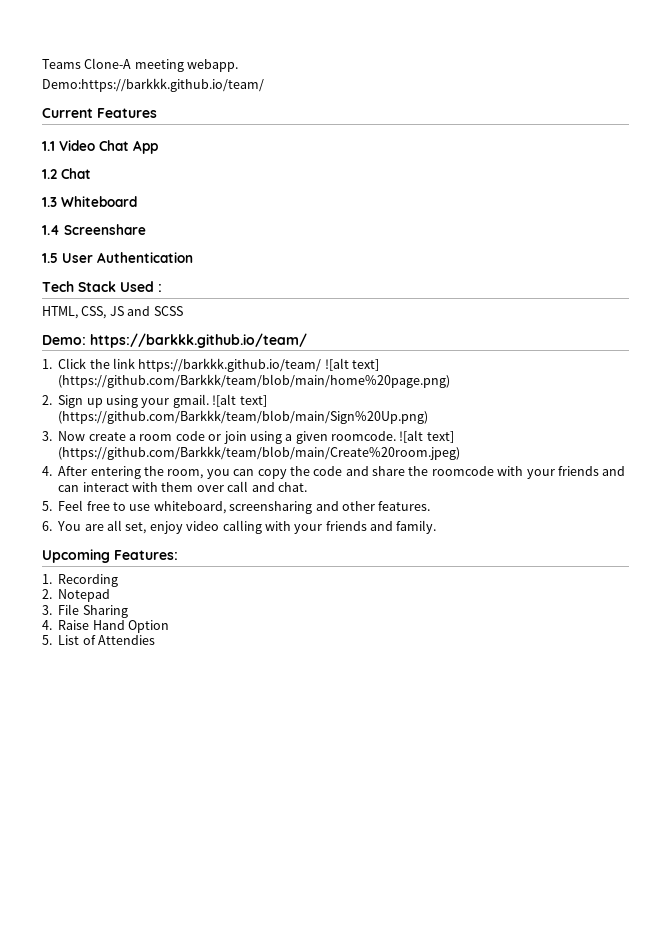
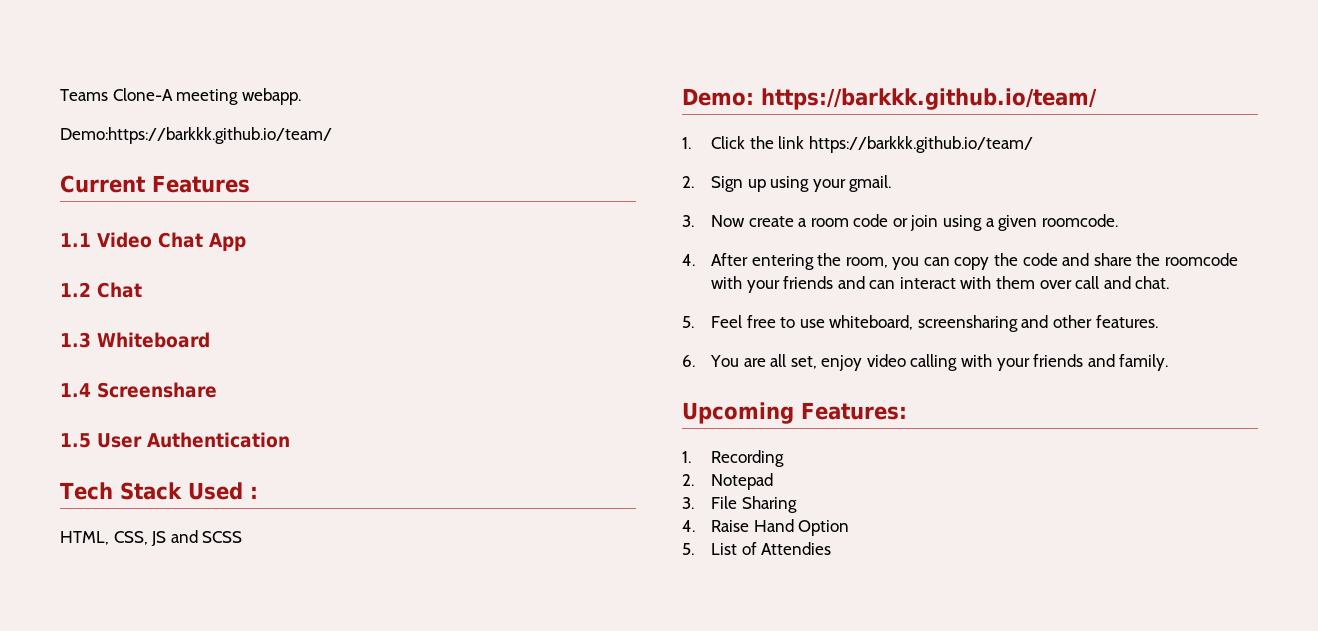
- 1. Click the link https://barkkk.github.io/team/ ![alt text] (https://github.com/Barkkk/team/blob/main/home%20page.png)
+ 1. Click the link https://barkkk.github.io/team/
- ![alt text] (https://github.com/Barkkk/team/blob/main/Sign%20Up.png)
- ![alt text] (https://github.com/Barkkk/team/blob/main/Create%20room.jpeg)

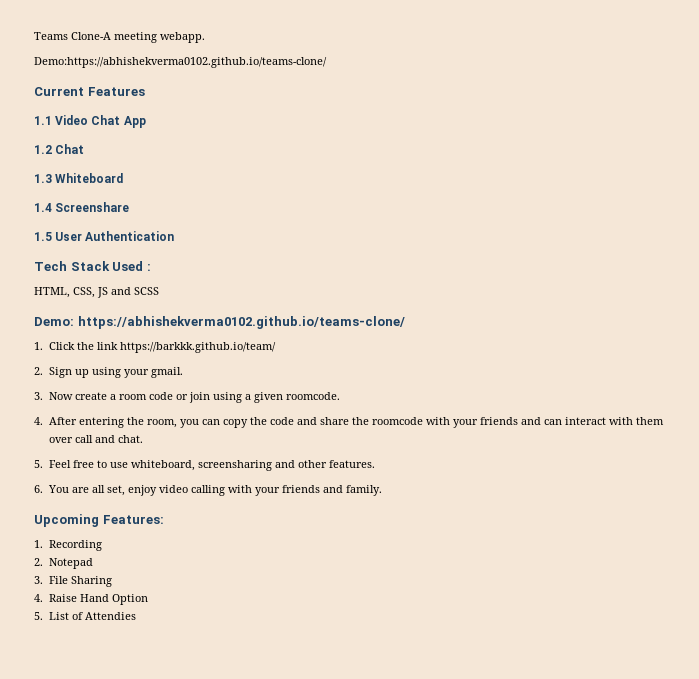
- Demo:https://barkkk.github.io/team/
+ Demo:https://abhishekverma0102.github.io/teams-clone/
- Demo: https://barkkk.github.io/team/
+ Demo: https://abhishekverma0102.github.io/teams-clone/

